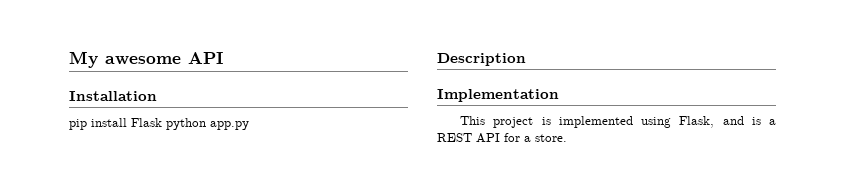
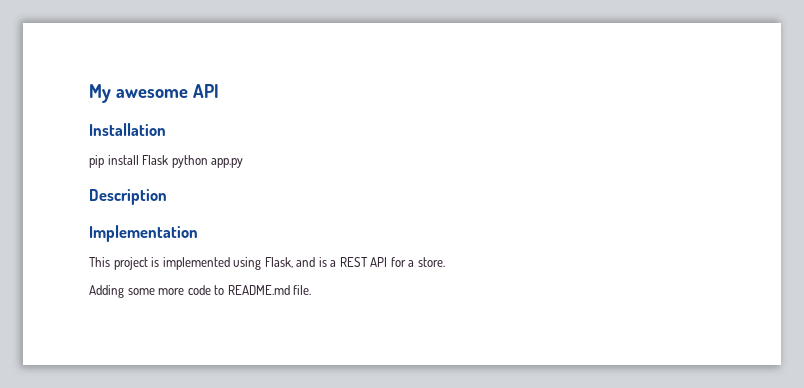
+ Adding some more code to README.md file.

